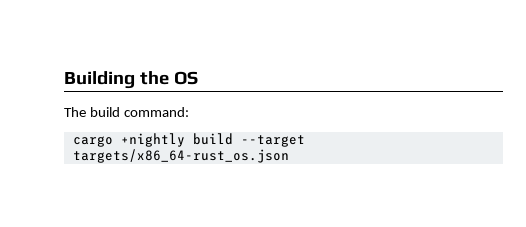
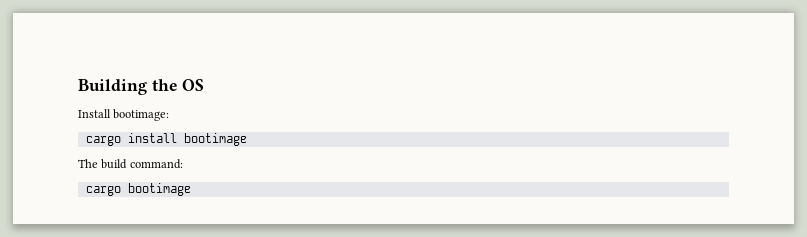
+ Install bootimage:
+ cargo install bootimage
- cargo +nightly build --target targets/x86_64-rust_os.json
+ cargo bootimage

